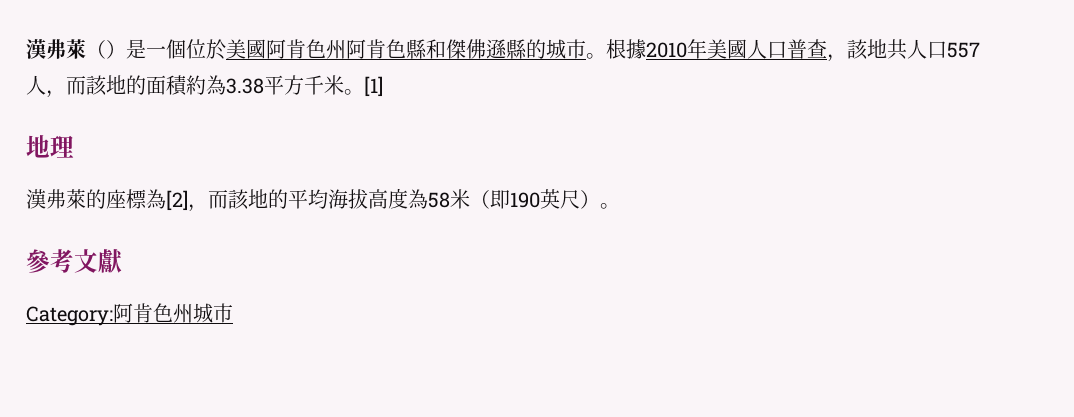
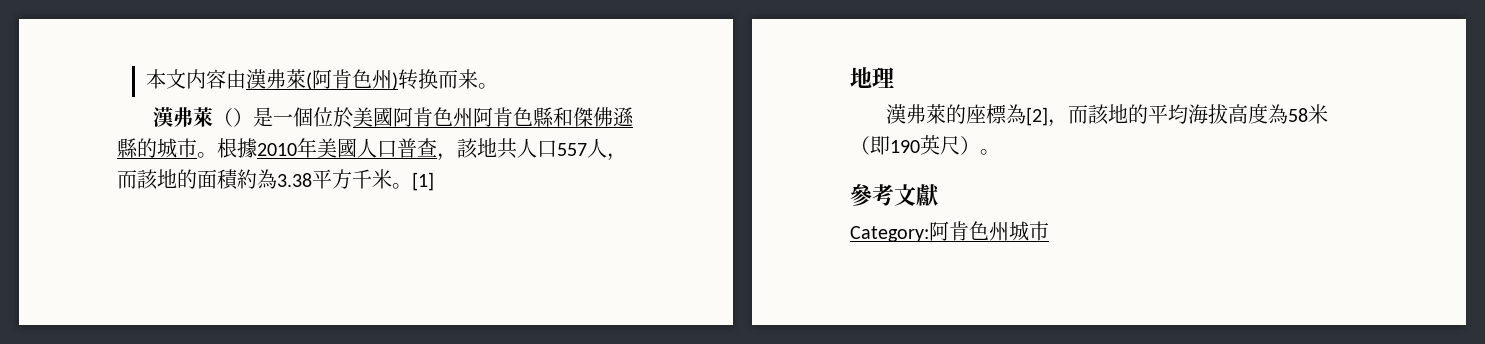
+ 本文内容由漢弗萊(阿肯色州)转换而来。

